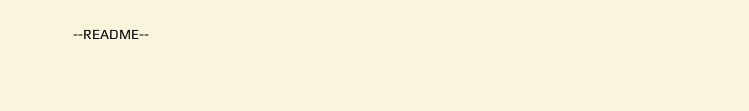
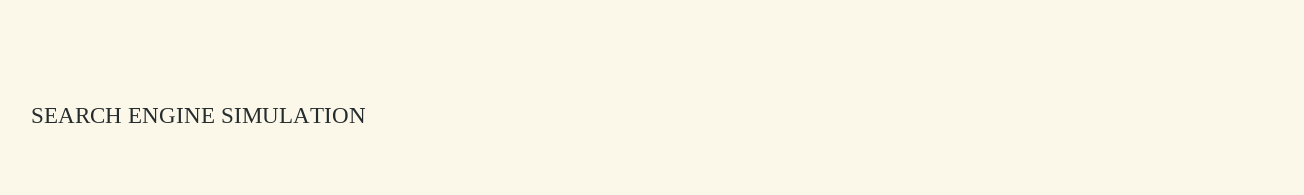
- --README--
+ SEARCH ENGINE SIMULATION

